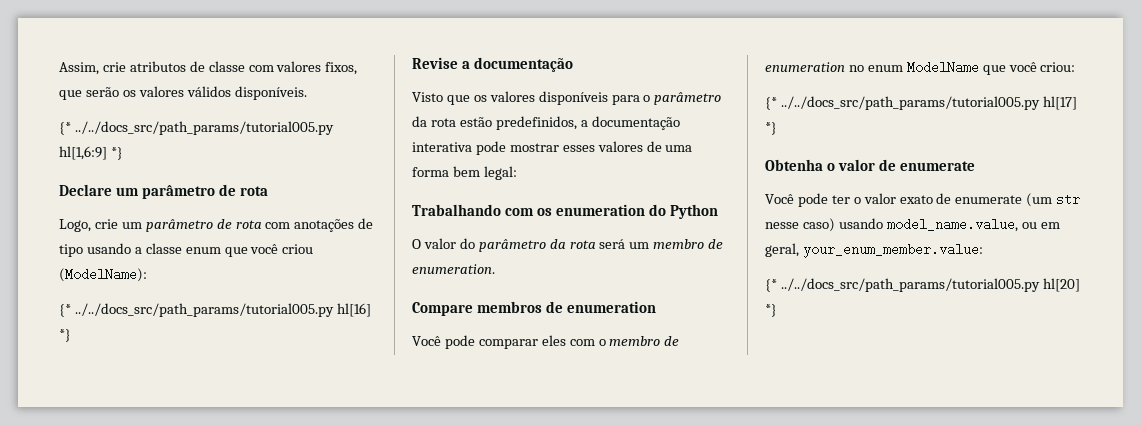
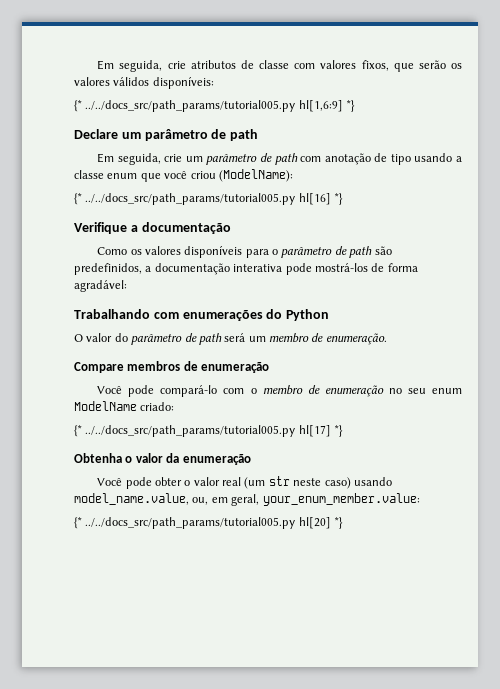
- Assim, crie atributos de classe com valores fixos, que serão os valores válidos disponíveis.
+ Em seguida, crie atributos de classe com valores fixos, que serão os valores válidos disponíveis:
- Declare um parâmetro de rota
- Logo, crie um parâmetro de rota com anotações de tipo usando a classe enum que você criou (ModelName):
+ Declare um parâmetro de path
+ Em seguida, crie um parâmetro de path com anotação de tipo usando a classe enum que você criou (ModelName):
- Revise a documentação
+ Verifique a documentação
- Visto que os valores disponíveis para o parâmetro da rota estão predefinidos, a documentação interativa pode mostrar esses valores de uma forma bem legal:
+ Como os valores disponíveis para o parâmetro de path são predefinidos, a documentação interativa pode mostrá-los de forma agradável:
- Trabalhando com os enumeration do Python
+ Trabalhando com enumerações do Python
- O valor do parâmetro da rota será um membro de enumeration.
+ O valor do parâmetro de path será um membro de enumeração.
- Compare membros de enumeration
- Você pode comparar eles com o membro de enumeration no enum ModelName que você criou:
+ Compare membros de enumeração
+ Você pode compará-lo com o membro de enumeração no seu enum ModelName criado:
- Obtenha o valor de enumerate
- Você pode ter o valor exato de enumerate (um str nesse caso) usando model_name.value, ou em geral, your_enum_member.value:
+ Obtenha o valor da enumeração
+ Você pode obter o valor real (um str neste caso) usando model_name.value, ou, em geral, your_enum_member.value:

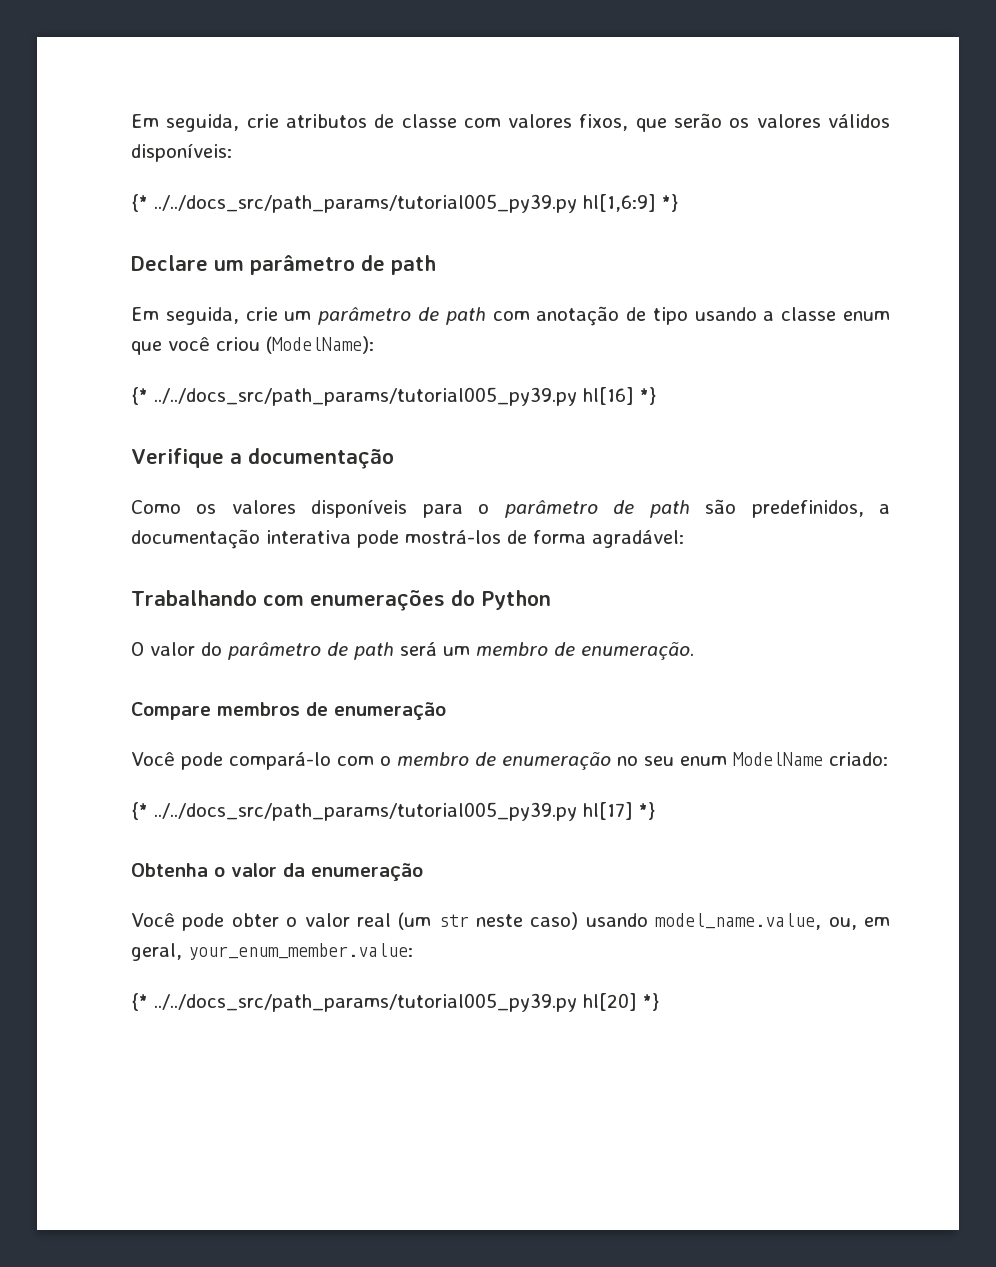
- {* ../../docs_src/path_params/tutorial005.py hl[1,6:9] *}
+ {* ../../docs_src/path_params/tutorial005_py39.py hl[1,6:9] *}
- {* ../../docs_src/path_params/tutorial005.py hl[16] *}
+ {* ../../docs_src/path_params/tutorial005_py39.py hl[16] *}
- {* ../../docs_src/path_params/tutorial005.py hl[17] *}
+ {* ../../docs_src/path_params/tutorial005_py39.py hl[17] *}
- {* ../../docs_src/path_params/tutorial005.py hl[20] *}
+ {* ../../docs_src/path_params/tutorial005_py39.py hl[20] *}

